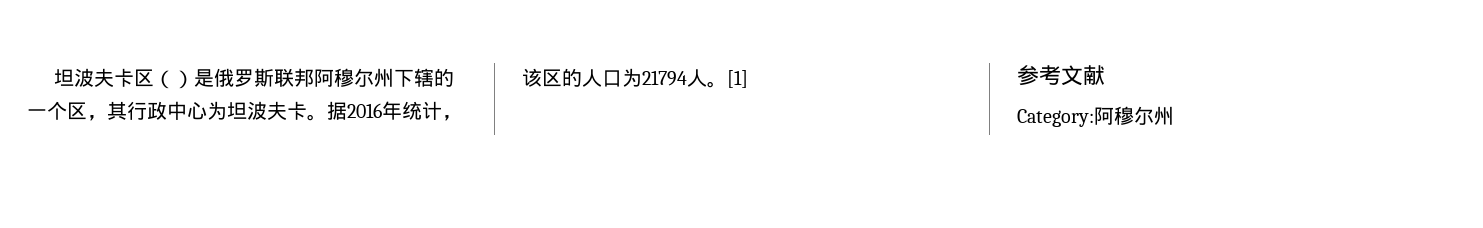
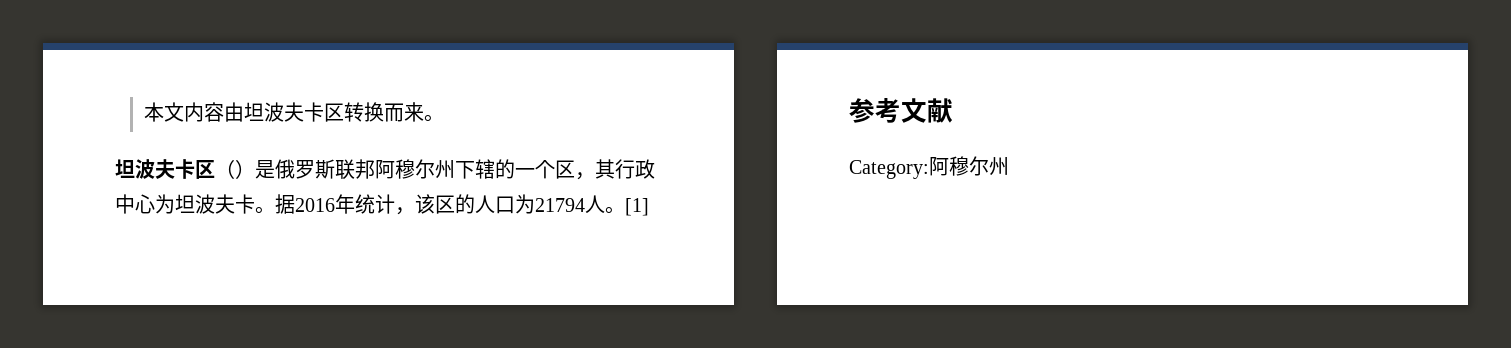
+ 本文内容由坦波夫卡区转换而来。

